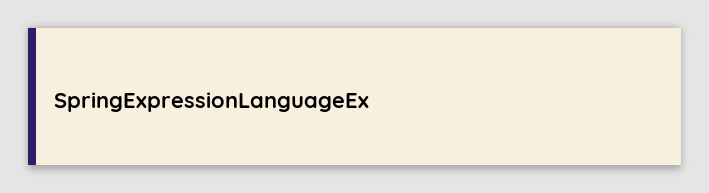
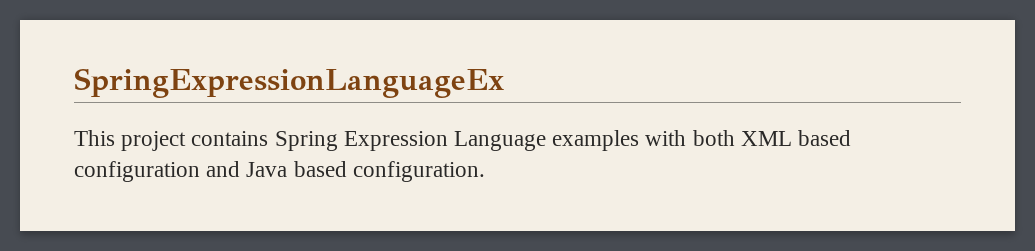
+ This project contains Spring Expression Language examples with both XML based configuration and Java based configuration.

